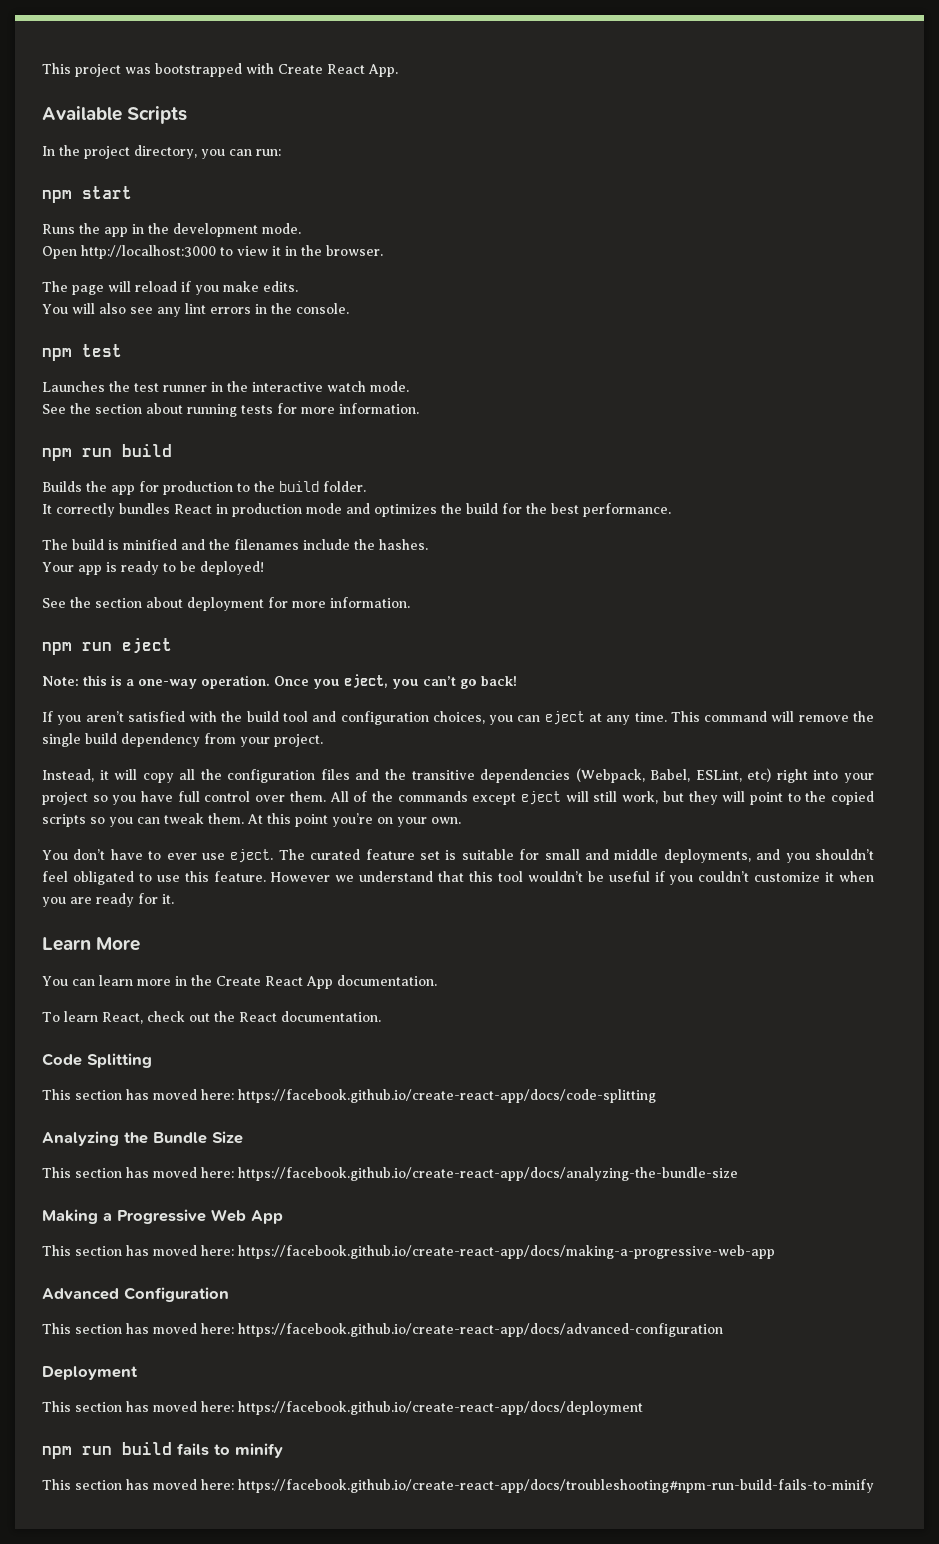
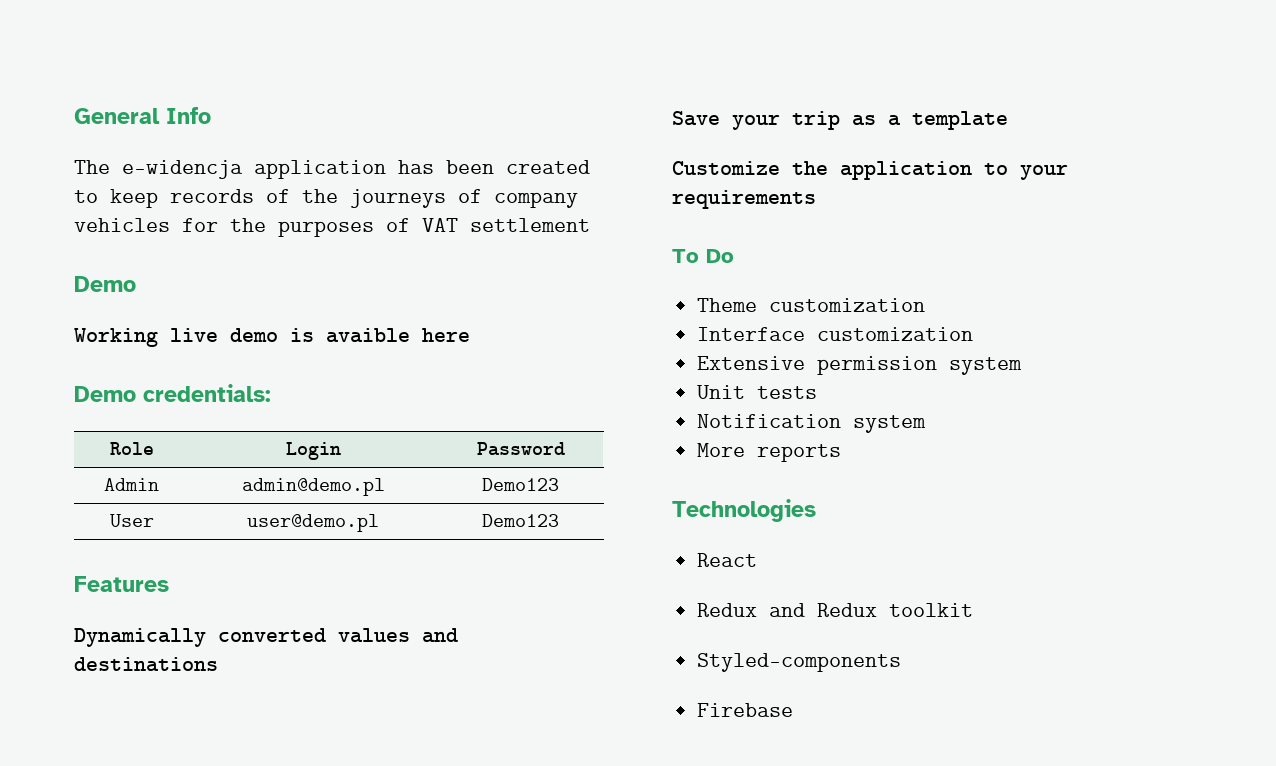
- This project was bootstrapped with Create React App.
- Available Scripts
- In the project directory, you can run:
- npm start
- Runs the app in the development mode.
- Open http://localhost:3000 to view it in the browser.
- The page will reload if you make edits.
- You will also see any lint errors in the console.
- npm test
- Launches the test runner in the interactive watch mode.
- See the section about running tests for more information.
- npm run build
- Builds the app for production to the build folder.
- It correctly bundles React in production mode and optimizes the build for the best performance.
- The build is minified and the filenames include the hashes.
- Your app is ready to be deployed!
- See the section about deployment for more information.
- npm run eject
- Note: this is a one-way operation. Once you eject, you can’t go back!
- If you aren’t satisfied with the build tool and configuration choices, you can eject at any time. This command will remove the single build dependency from your project.
- Instead, it will copy all the configuration files and the transitive dependencies (Webpack, Babel, ESLint, etc) right into your project so you have full control over them. All of the commands except eject will still work, but they will point to the copied scripts so you can tweak them. At this point you’re on your own.
- You don’t have to ever use eject. The curated feature set is suitable for small and middle deployments, and you shouldn’t feel obligated to use this feature. However we understand that this tool wouldn’t be useful if you couldn’t customize it when you are ready for it.
- Learn More
- You can learn more in the Create React App documentation.
- To learn React, check out the React documentation.
- Code Splitting
- This section has moved here: https://facebook.github.io/create-react-app/docs/code-splitting
- Analyzing the Bundle Size
- This section has moved here: https://facebook.github.io/create-react-app/docs/analyzing-the-bundle-size
- Making a Progressive Web App
- This section has moved here: https://facebook.github.io/create-react-app/docs/making-a-progressive-web-app
- Advanced Configuration
- This section has moved here: https://facebook.github.io/create-react-app/docs/advanced-configuration
- Deployment
- This section has moved here: https://facebook.github.io/create-react-app/docs/deployment
- npm run build fails to minify
- This section has moved here: https://facebook.github.io/create-react-app/docs/troubleshooting#npm-run-build-fails-to-minify
+ General Info
+ The e-widencja application has been created to keep records of the journeys of company vehicles for the purposes of VAT settlement
+ Demo
+ Working live demo is avaible here
+ Demo credentials:
+ Role | Login | Password
+ Admin | admin@demo.pl | Demo123
+ User | user@demo.pl | Demo123
+ Features
+ Dynamically converted values and destinations
+ Save your trip as a template
+ Customize the application to your requirements
+ To Do
+ Theme customization
+ Interface customization
+ Extensive permission system
+ Unit tests
+ Notification system
+ More reports
+ Technologies
+ React
+ Redux and Redux toolkit
+ Styled-components
+ Firebase

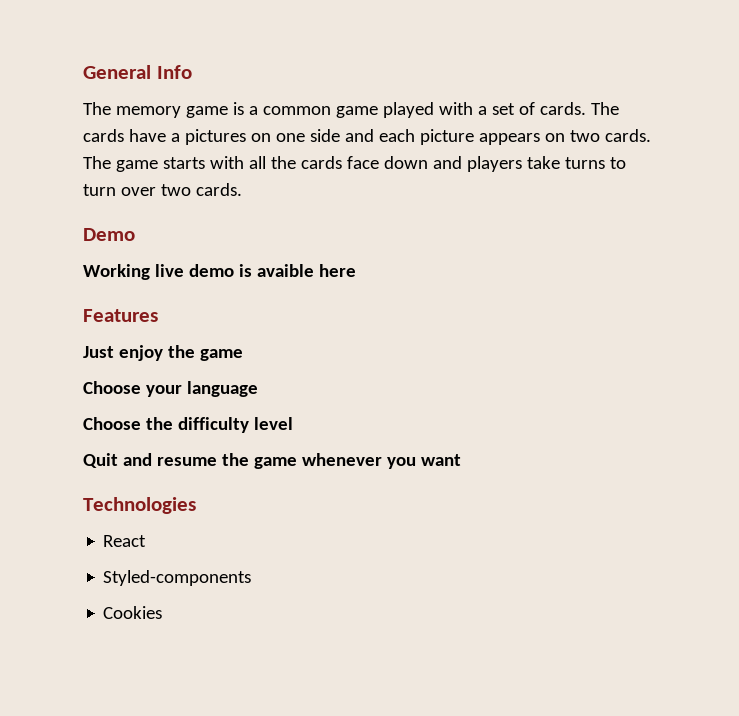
- The e-widencja application has been created to keep records of the journeys of company vehicles for the purposes of VAT settlement
+ The memory game is a common game played with a set of cards. The cards have a pictures on one side and each picture appears on two cards. The game starts with all the cards face down and players take turns to turn over two cards.
- Demo credentials:
- Role | Login | Password
- Admin | admin@demo.pl | Demo123
- User | user@demo.pl | Demo123
  Features
- Dynamically converted values and destinations
- Save your trip as a template
- Customize the application to your requirements
- To Do
- Theme customization
- Interface customization
- Extensive permission system
- Unit tests
- Notification system
- More reports
+ Just enjoy the game
+ Choose your language
+ Choose the difficulty level
+ Quit and resume the game whenever you want
  Technologies
  React
- Redux and Redux toolkit
- Firebase
+ Cookies

